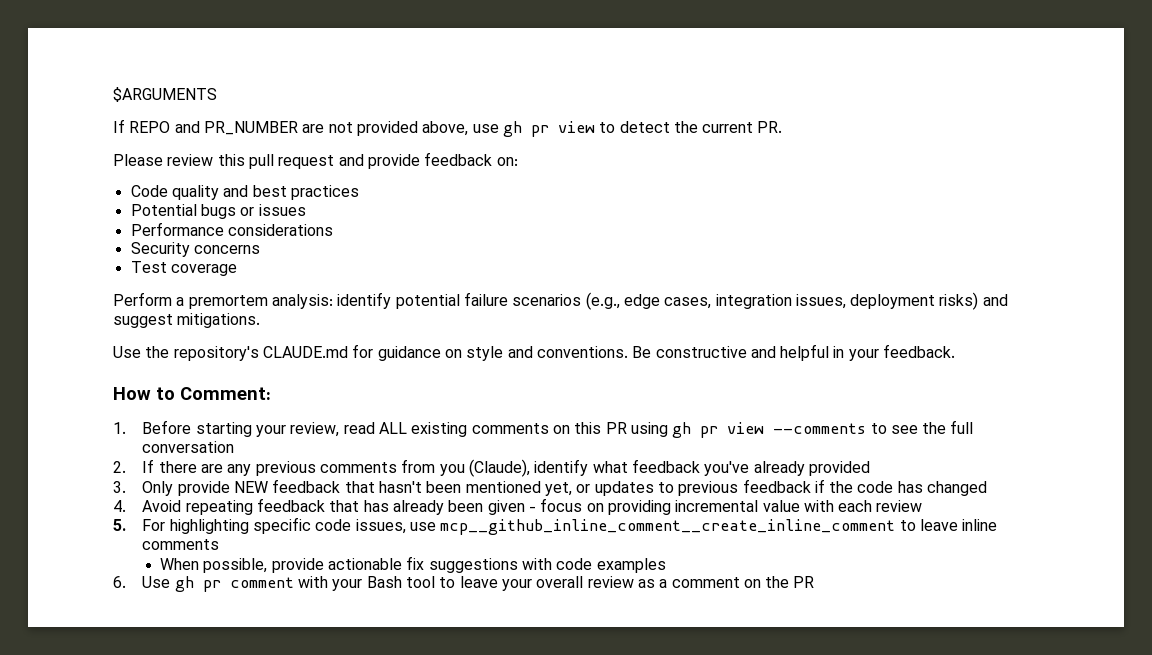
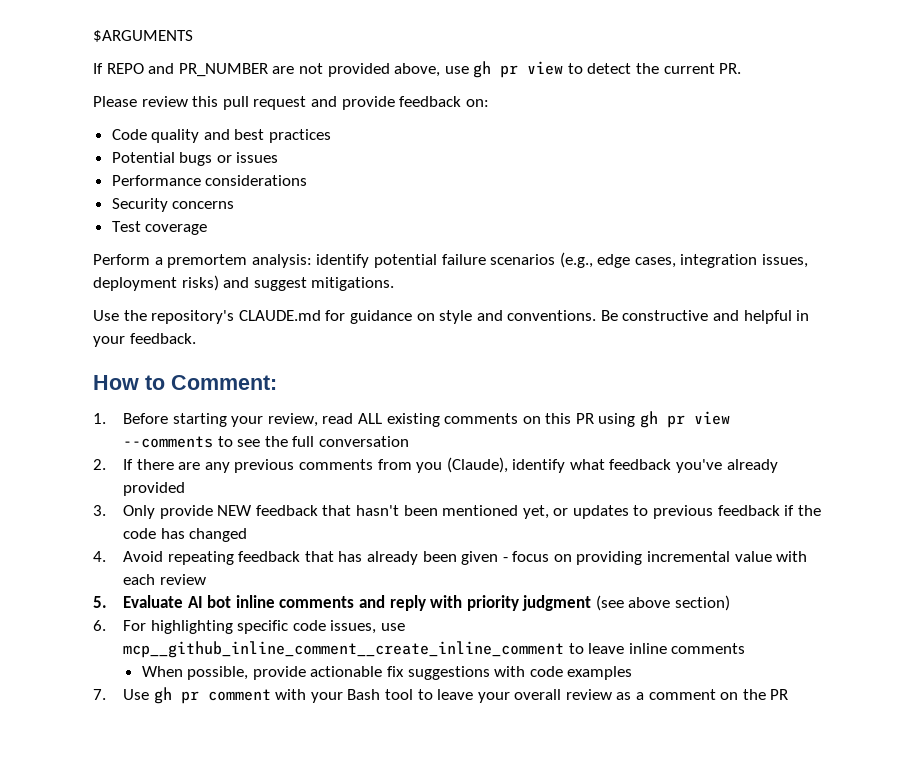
- 5. For highlighting specific code issues, use mcp__github_inline_comment__create_inline_comment to leave inline comments
+ 5. Evaluate AI bot inline comments and reply with priority judgment (see above section)
+ 6. For highlighting specific code issues, use mcp__github_inline_comment__create_inline_comment to leave inline comments
- 6. Use gh pr comment with your Bash tool to leave your overall review as a comment on the PR
+ 7. Use gh pr comment with your Bash tool to leave your overall review as a comment on the PR

